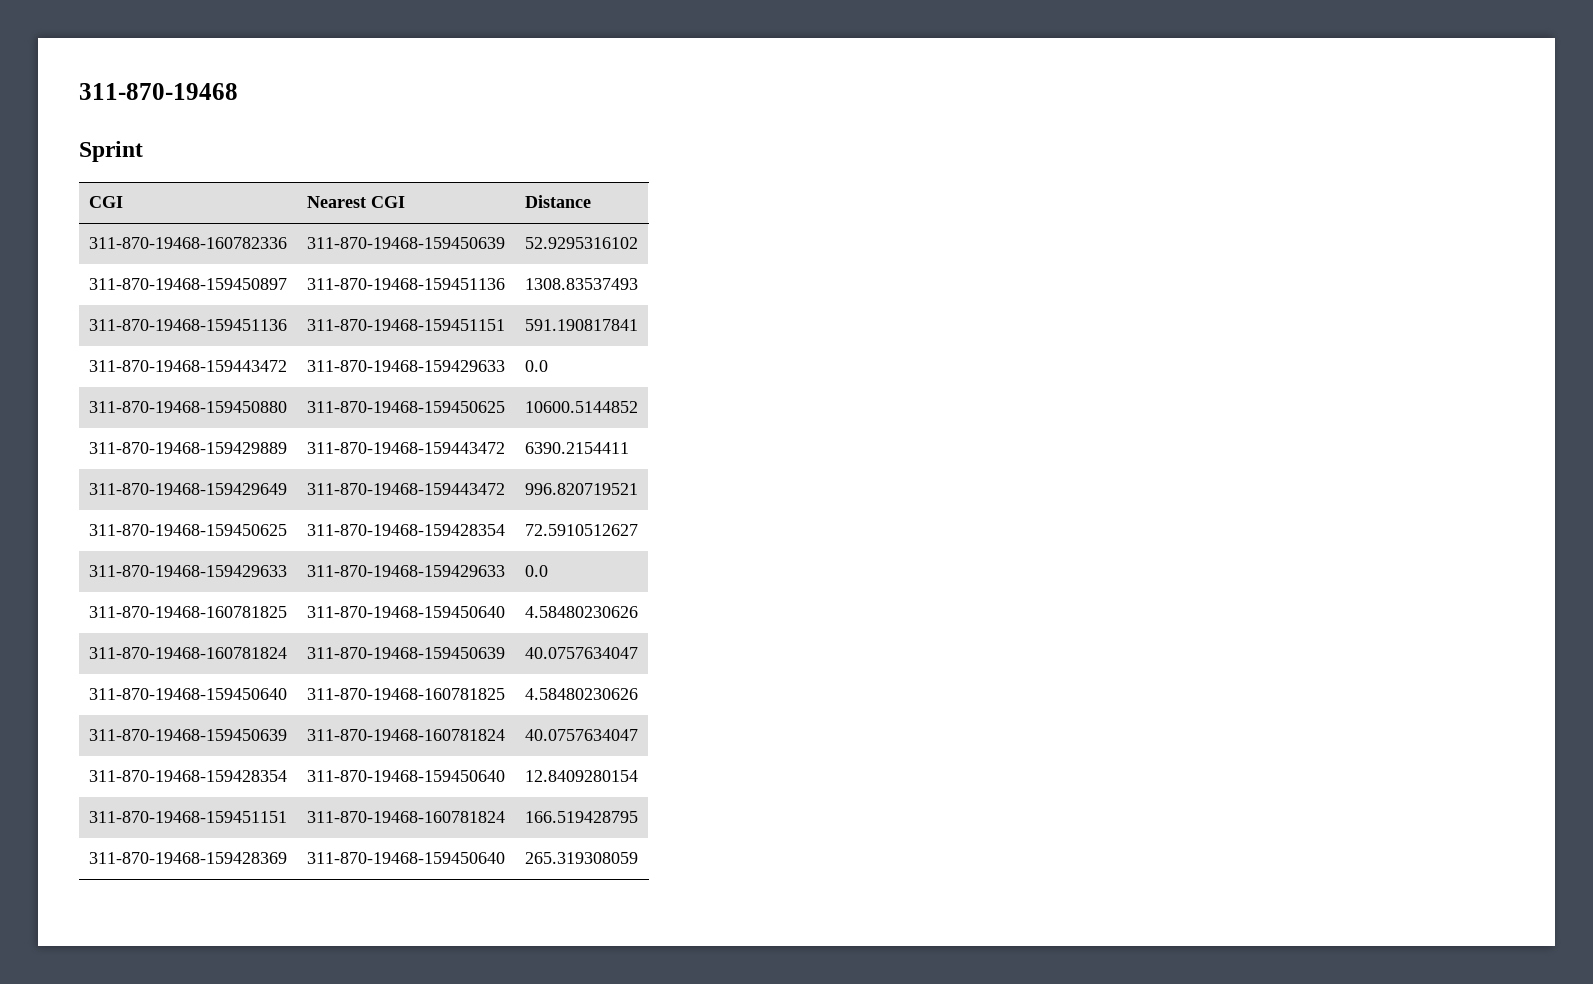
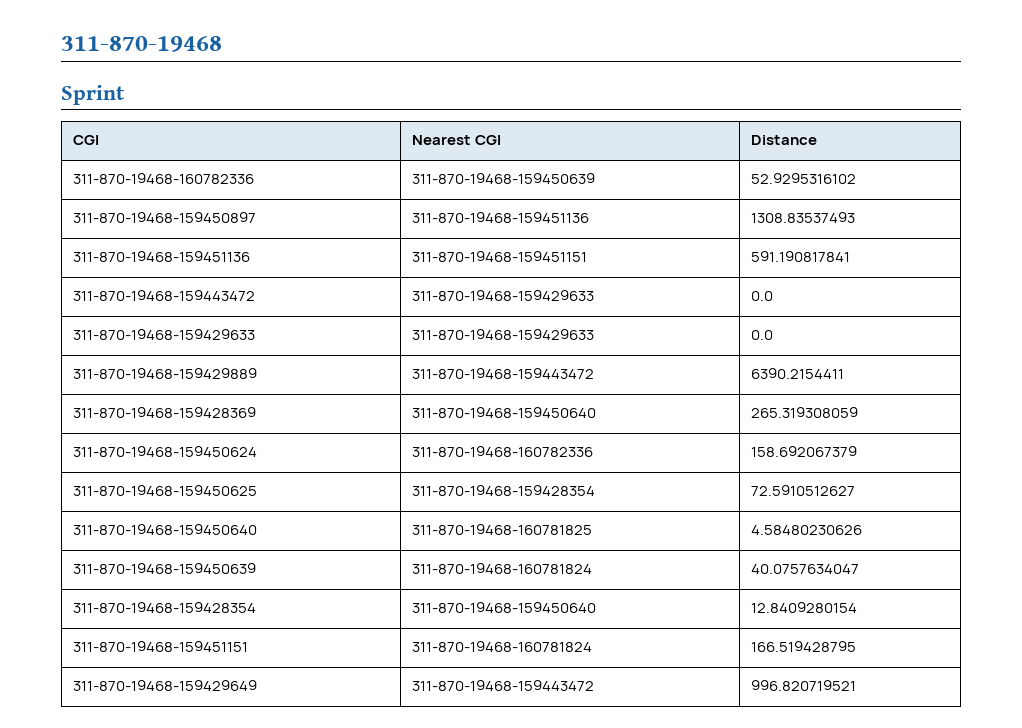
- 311-870-19468-159450880 | 311-870-19468-159450625 | 10600.5144852
+ 311-870-19468-159429633 | 311-870-19468-159429633 | 0.0
- 311-870-19468-159429649 | 311-870-19468-159443472 | 996.820719521
+ 311-870-19468-159428369 | 311-870-19468-159450640 | 265.319308059
+ 311-870-19468-159450624 | 311-870-19468-160782336 | 158.692067379
  311-870-19468-159450625 | 311-870-19468-159428354 | 72.5910512627
- 311-870-19468-159429633 | 311-870-19468-159429633 | 0.0
- 311-870-19468-160781825 | 311-870-19468-159450640 | 4.58480230626
- 311-870-19468-160781824 | 311-870-19468-159450639 | 40.0757634047
- 311-870-19468-159428369 | 311-870-19468-159450640 | 265.319308059
+ 311-870-19468-159429649 | 311-870-19468-159443472 | 996.820719521

